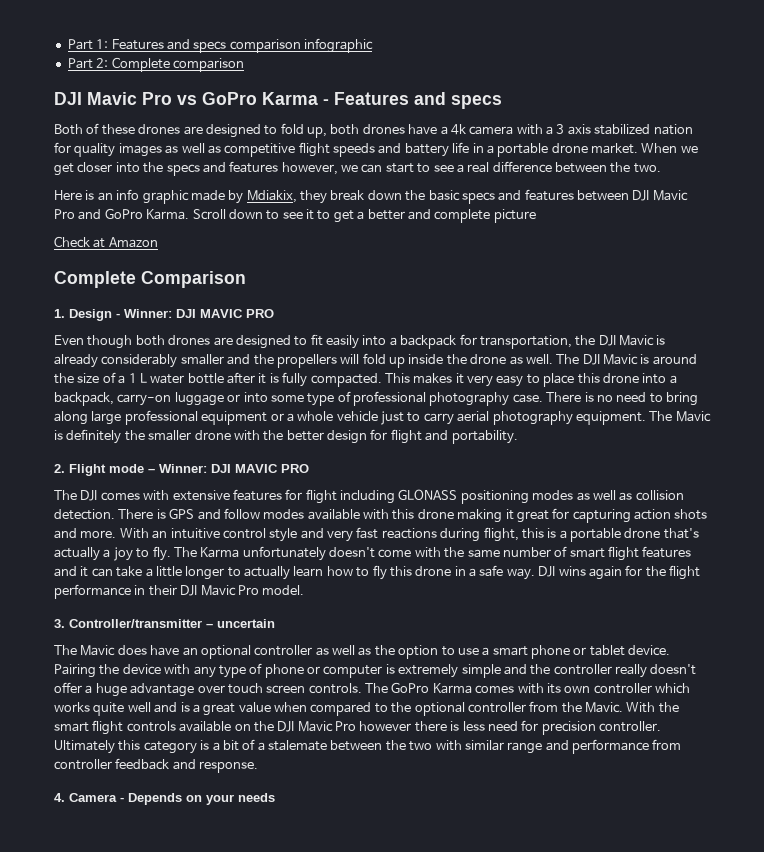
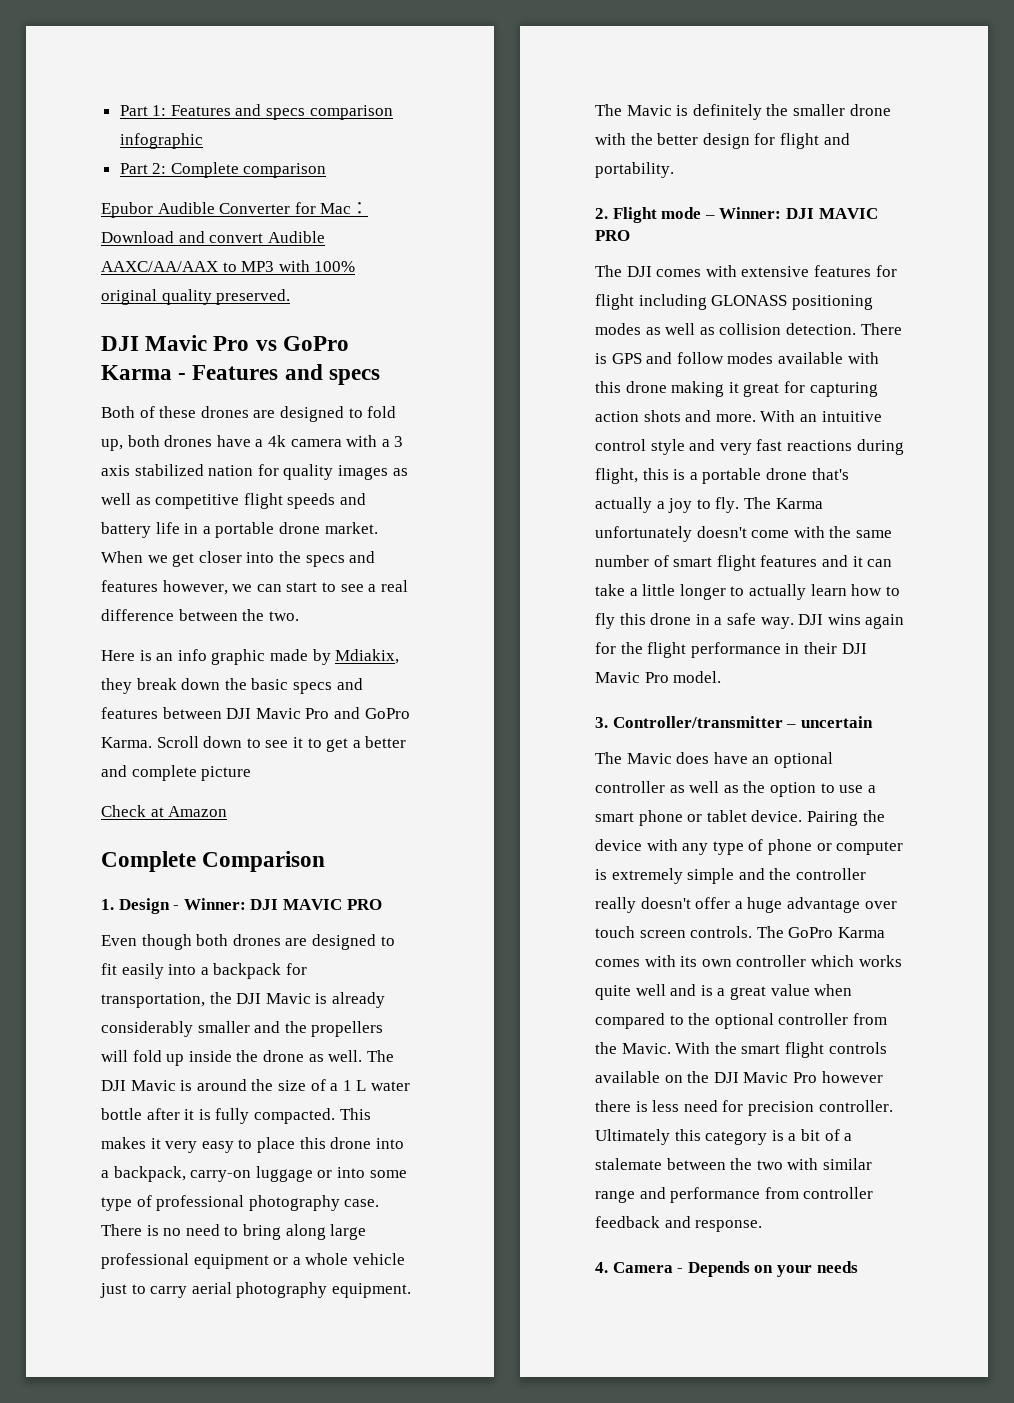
+ Epubor Audible Converter for Mac：Download and convert Audible AAXC/AA/AAX to MP3 with 100% original quality preserved.

